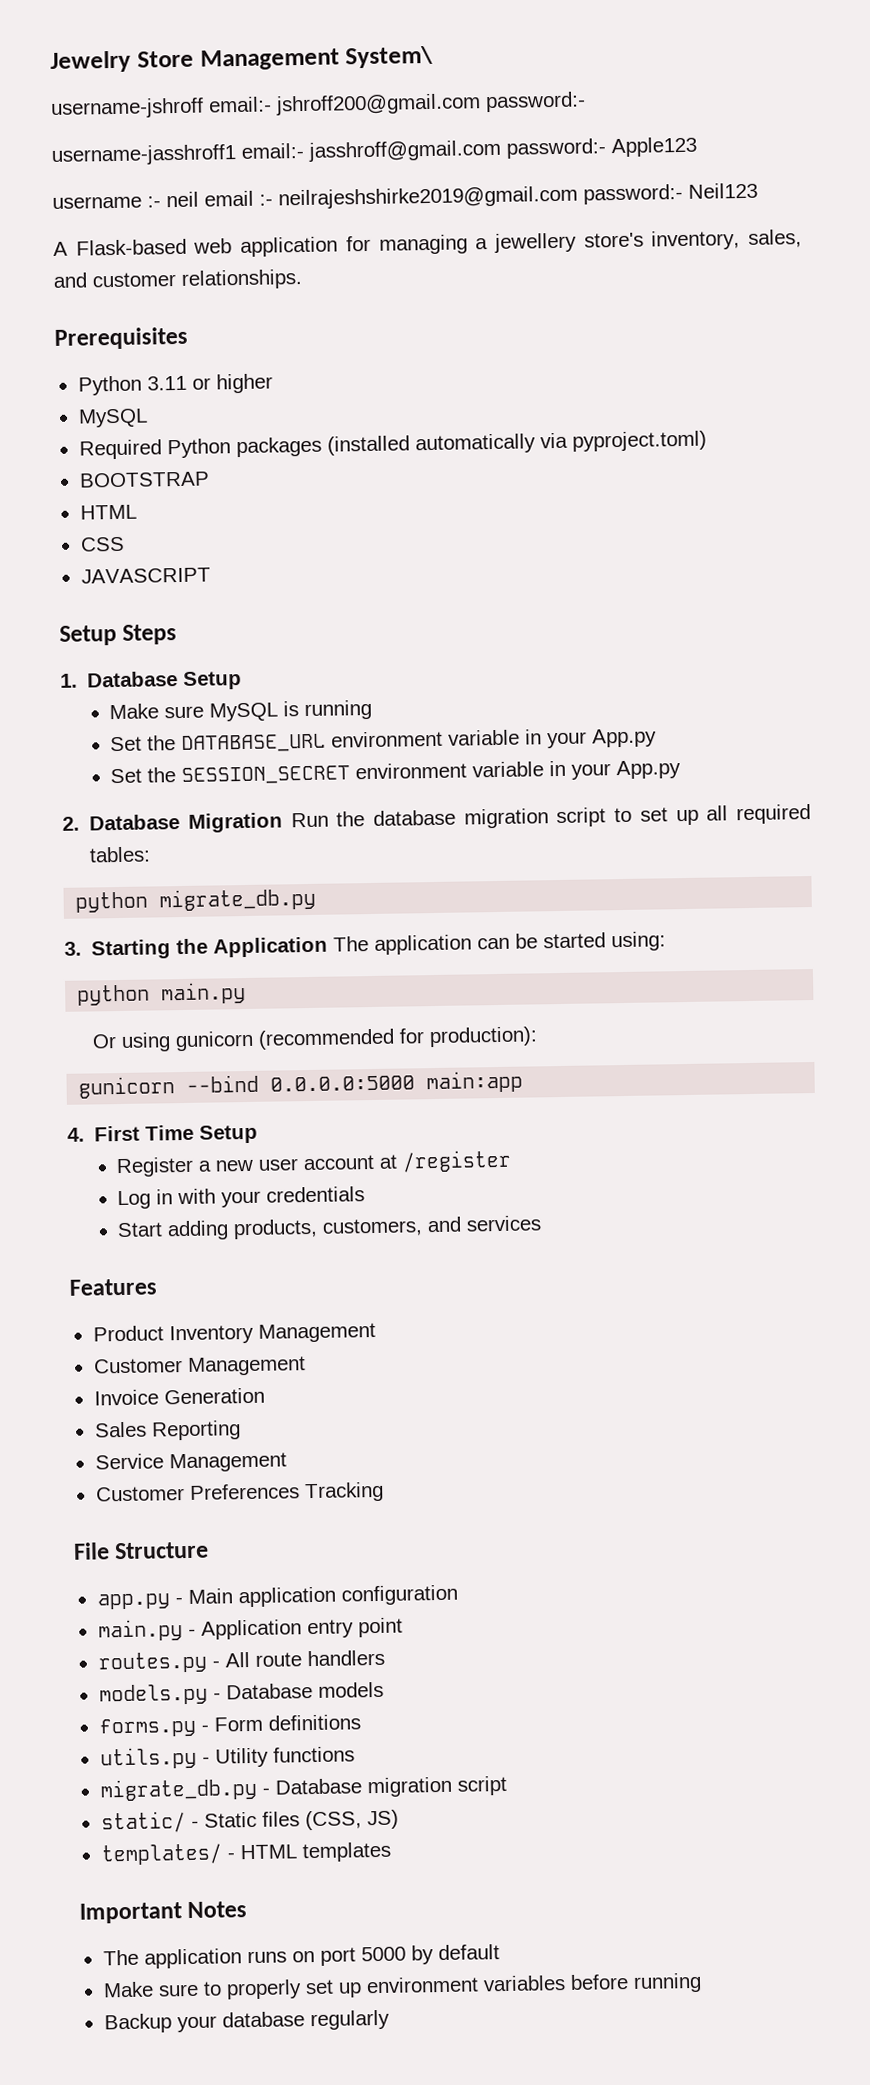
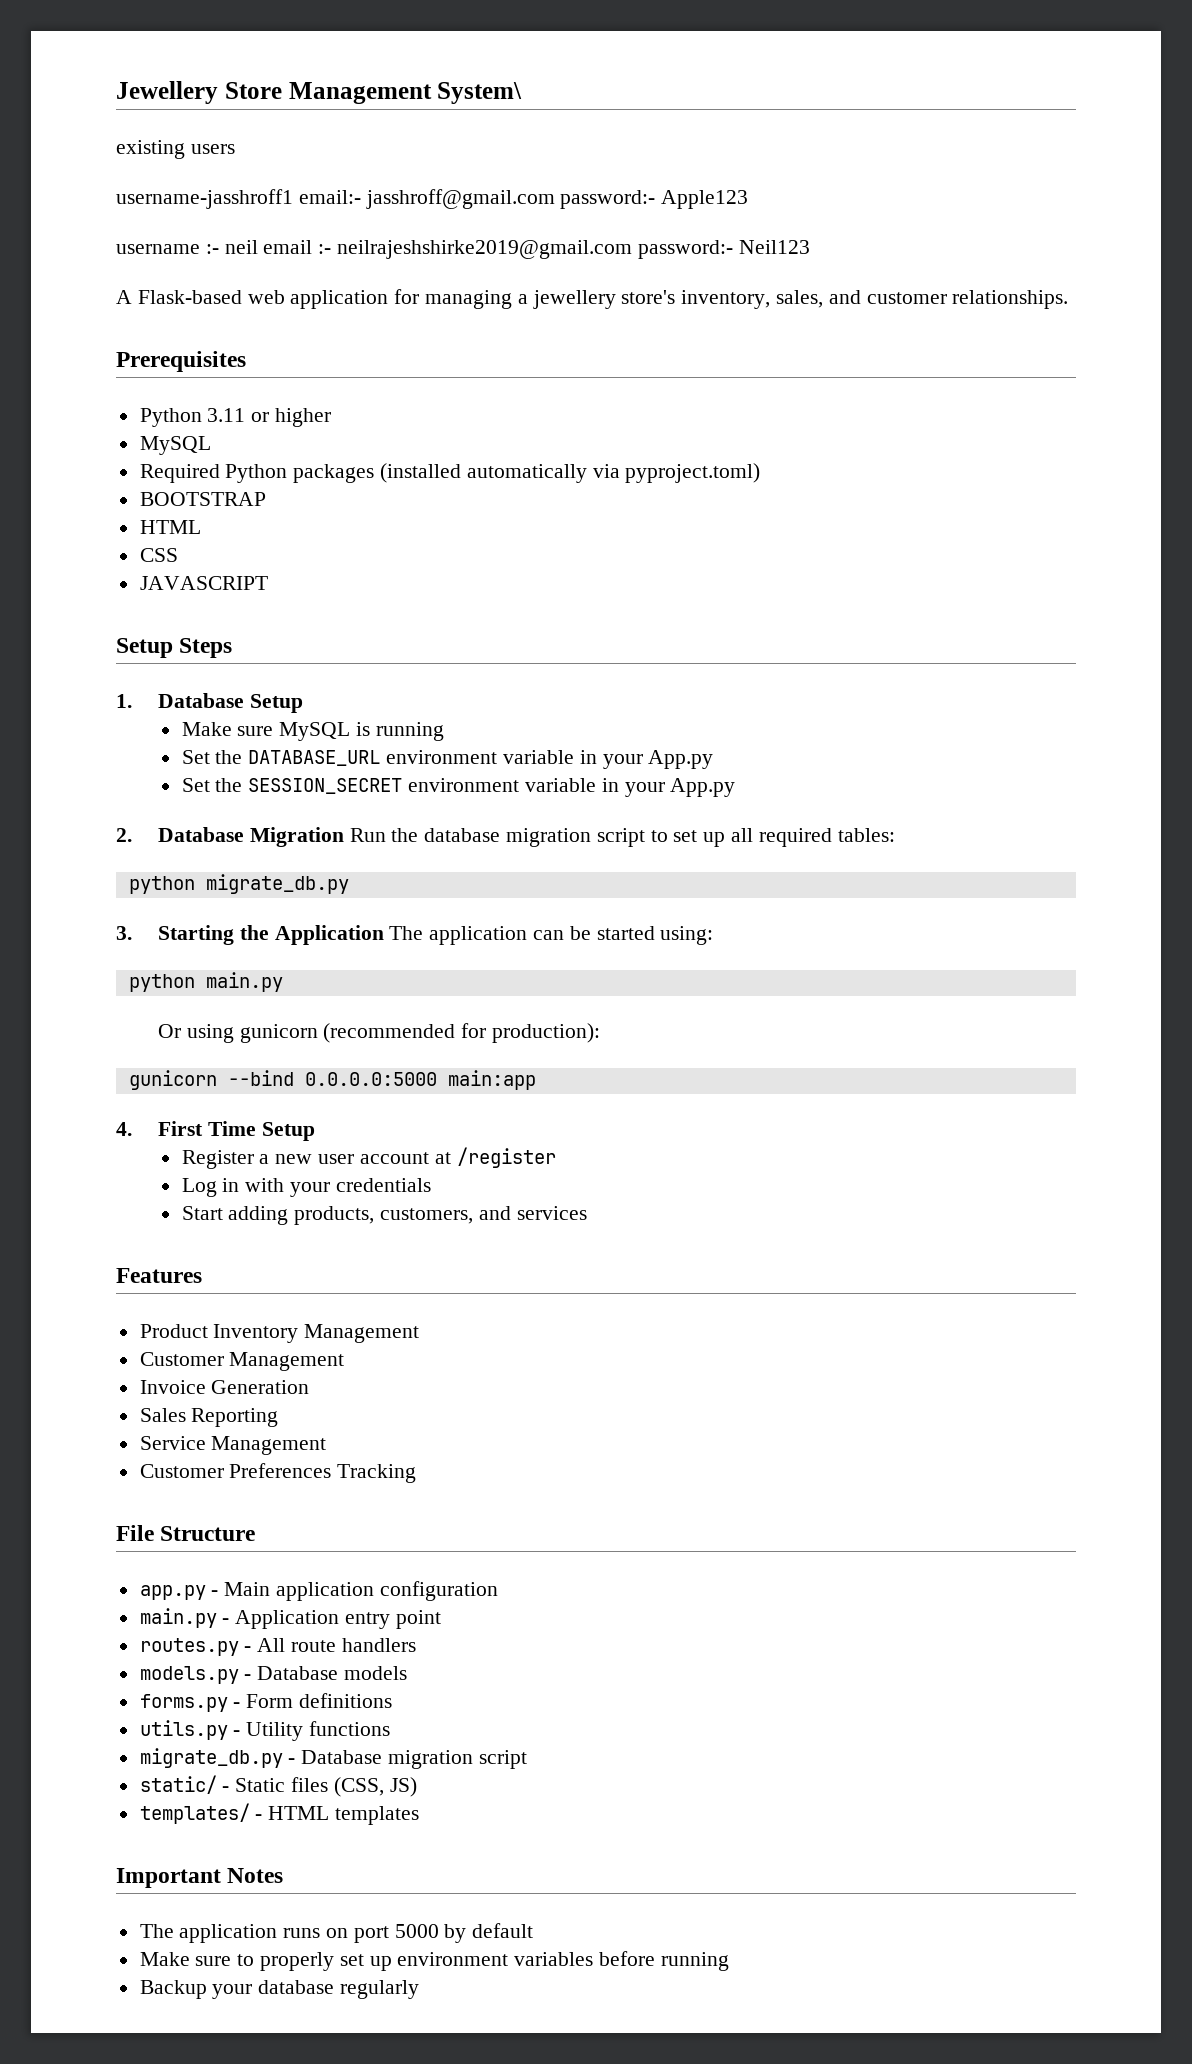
- Jewelry Store Management System\
+ Jewellery Store Management System\
- username-jshroff email:- jshroff200@gmail.com password:-
+ existing users

